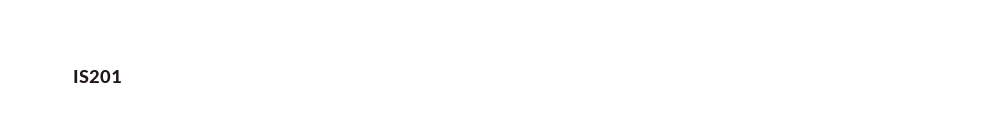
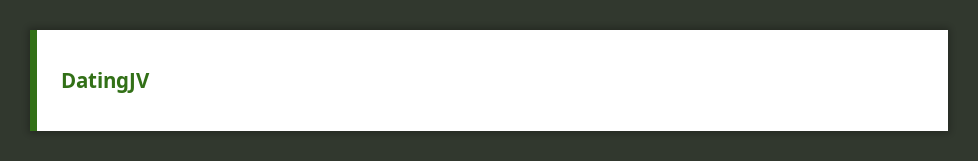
- IS201
+ DatingJV

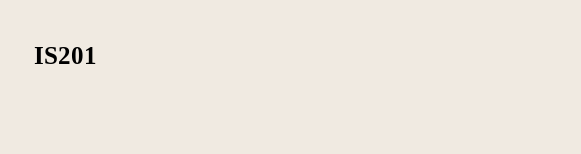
- DatingJV
+ IS201

